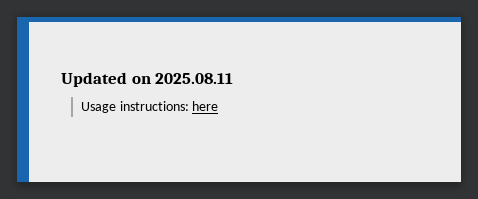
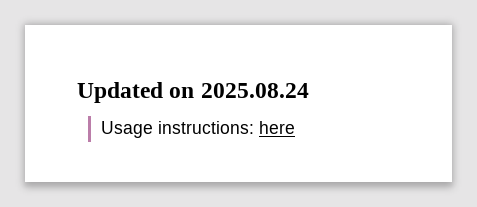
- Updated on 2025.08.11
+ Updated on 2025.08.24

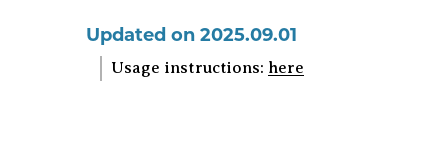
- Updated on 2025.08.24
+ Updated on 2025.09.01

